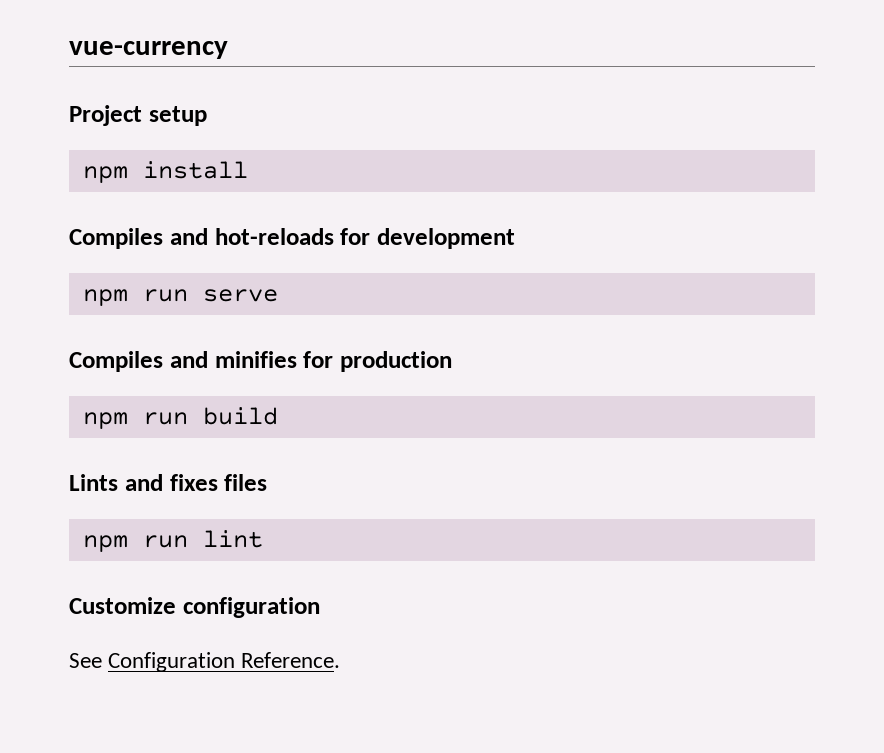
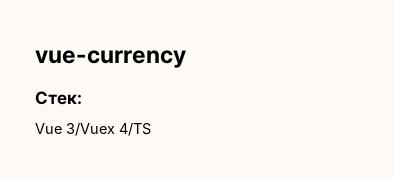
- Project setup
- npm install
- Compiles and hot-reloads for development
- npm run serve
- Compiles and minifies for production
- npm run build
- Lints and fixes files
- npm run lint
- Customize configuration
- See Configuration Reference.
+ Стек:
+ Vue 3/Vuex 4/TS

